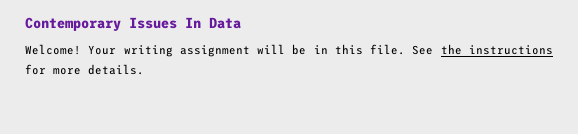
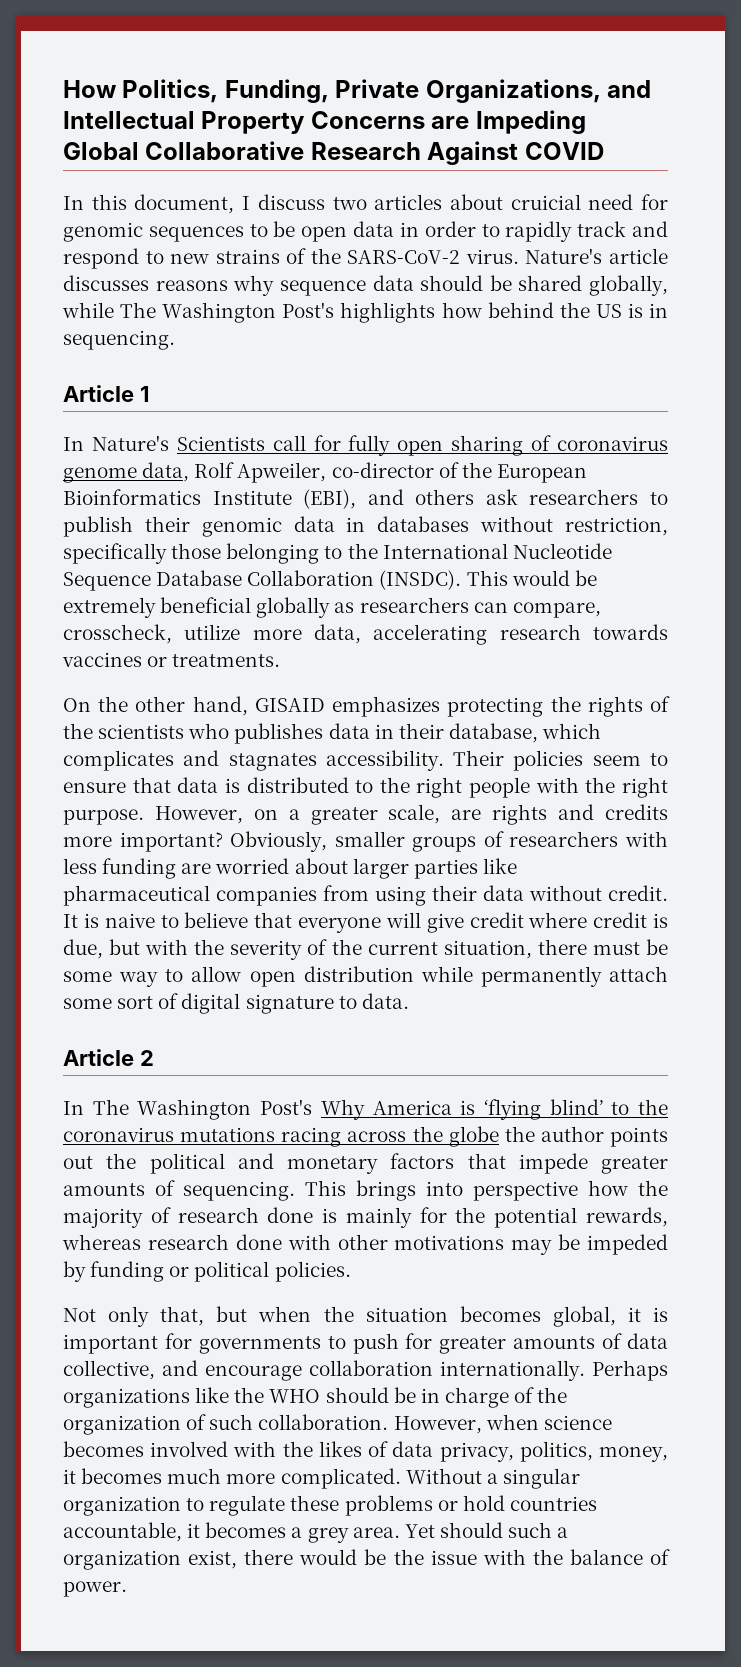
- Contemporary Issues In Data
- Welcome! Your writing assignment will be in this file. See the instructions for more details.
+ How Politics, Funding, Private Organizations, and Intellectual Property Concerns are Impeding Global Collaborative Research Against COVID
+ In this document, I discuss two articles about cruicial need for genomic sequences to be open data in order to rapidly track and respond to new strains of the SARS-CoV-2 virus. Nature's article discusses reasons why sequence data should be shared globally, while The Washington Post's highlights how behind the US is in sequencing.
+ Article 1
+ In Nature's Scientists call for fully open sharing of coronavirus genome data, Rolf Apweiler, co-director of the European Bioinformatics Institute (EBI), and others ask researchers to publish their genomic data in databases without restriction, specifically those belonging to the International Nucleotide Sequence Database Collaboration (INSDC). This would be extremely beneficial globally as researchers can compare, crosscheck, utilize more data, accelerating research towards vaccines or treatments.
+ On the other hand, GISAID emphasizes protecting the rights of the scientists who publishes data in their database, which complicates and stagnates accessibility. Their policies seem to ensure that data is distributed to the right people with the right purpose. However, on a greater scale, are rights and credits more important? Obviously, smaller groups of researchers with less funding are worried about larger parties like pharmaceutical companies from using their data without credit. It is naive to believe that everyone will give credit where credit is due, but with the severity of the current situation, there must be some way to allow open distribution while permanently attach some sort of digital signature to data.
+ Article 2
+ In The Washington Post's Why America is ‘flying blind’ to the coronavirus mutations racing across the globe the author points out the political and monetary factors that impede greater amounts of sequencing. This brings into perspective how the majority of research done is mainly for the potential rewards, whereas research done with other motivations may be impeded by funding or political policies.
+ Not only that, but when the situation becomes global, it is important for governments to push for greater amounts of data collective, and encourage collaboration internationally. Perhaps organizations like the WHO should be in charge of the organization of such collaboration. However, when science becomes involved with the likes of data privacy, politics, money, it becomes much more complicated. Without a singular organization to regulate these problems or hold countries accountable, it becomes a grey area. Yet should such a organization exist, there would be the issue with the balance of power.

